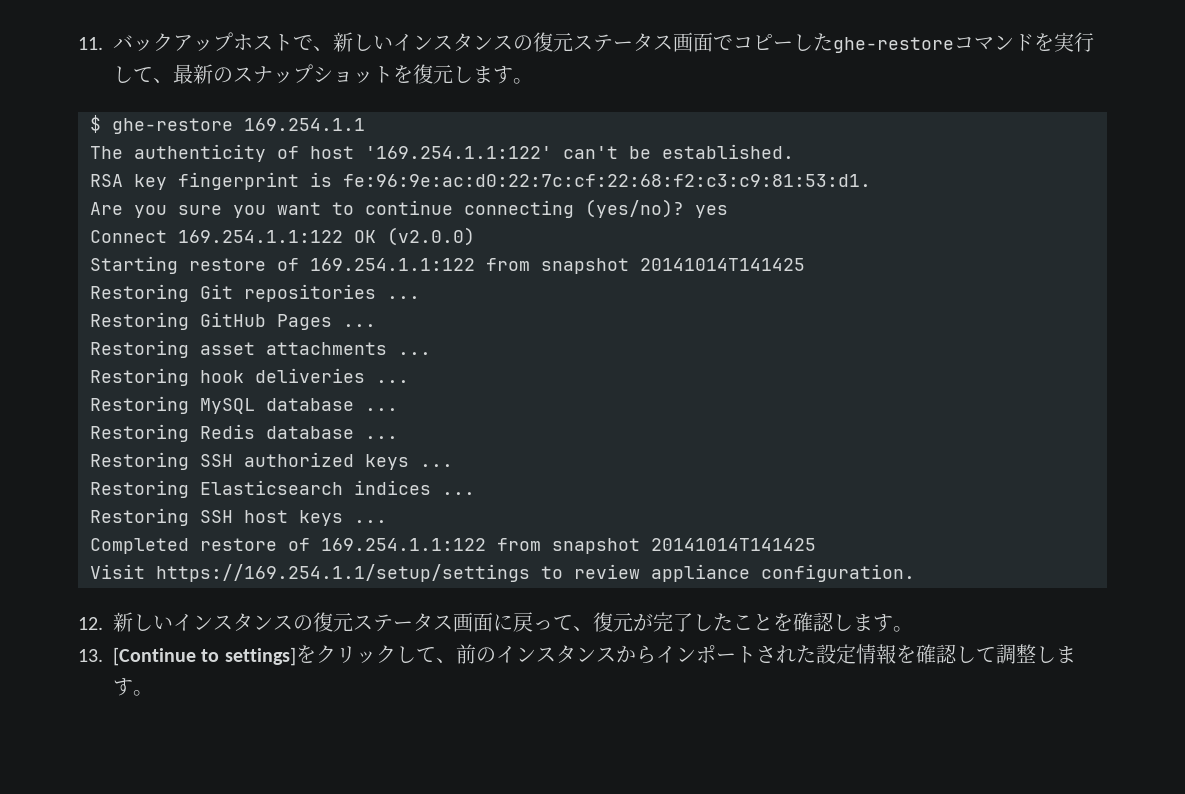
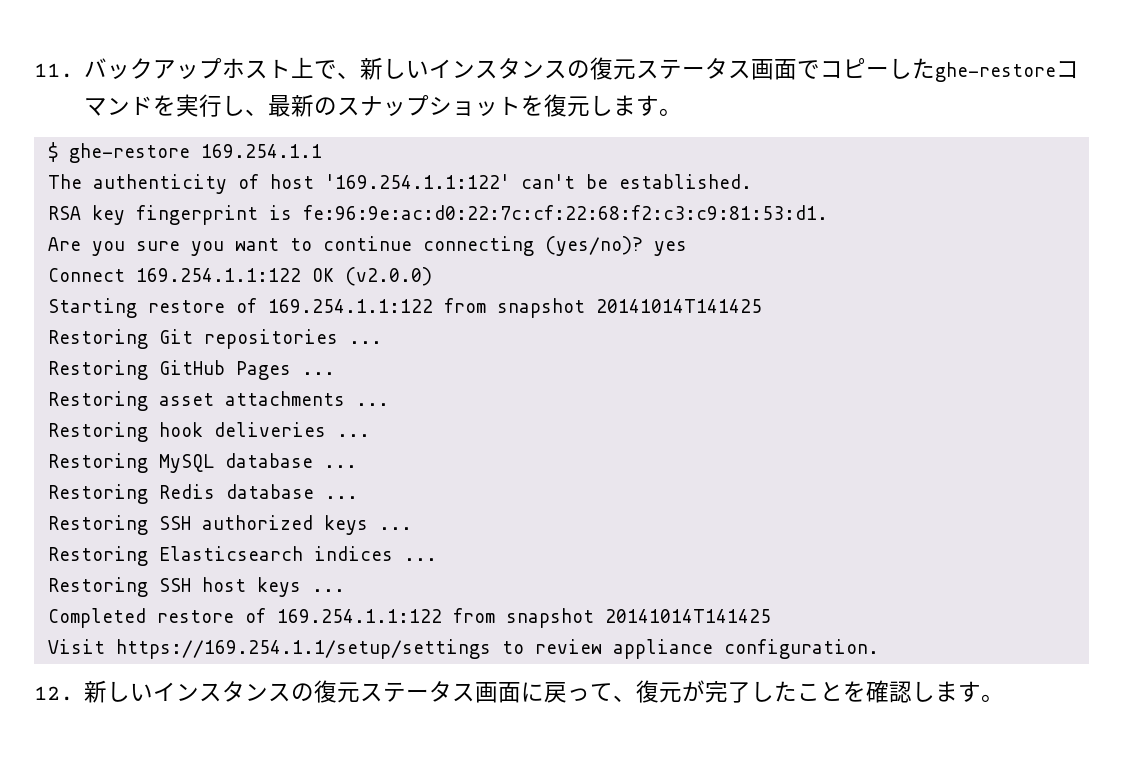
- 11.バックアップホストで、新しいインスタンスの復元ステータス画面でコピーしたghe-restoreコマンドを実行して、最新のスナップショットを復元します。
+ 11.バックアップホスト上で、新しいインスタンスの復元ステータス画面でコピーしたghe-restoreコマンドを実行し、最新のスナップショットを復元します。
- 13. [Continue to settings]をクリックして、前のインスタンスからインポートされた設定情報を確認して調整します。

